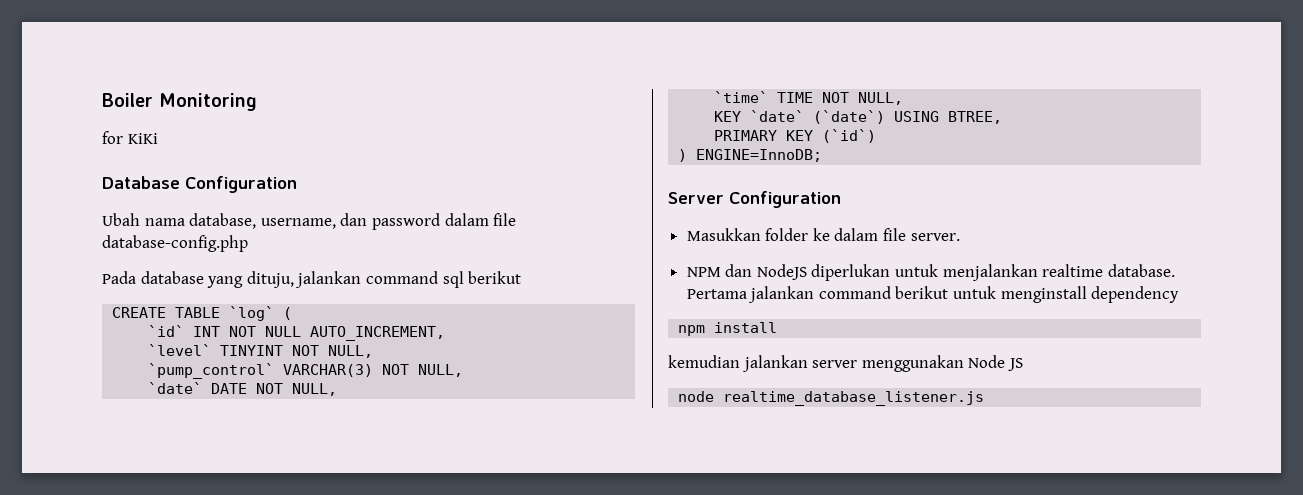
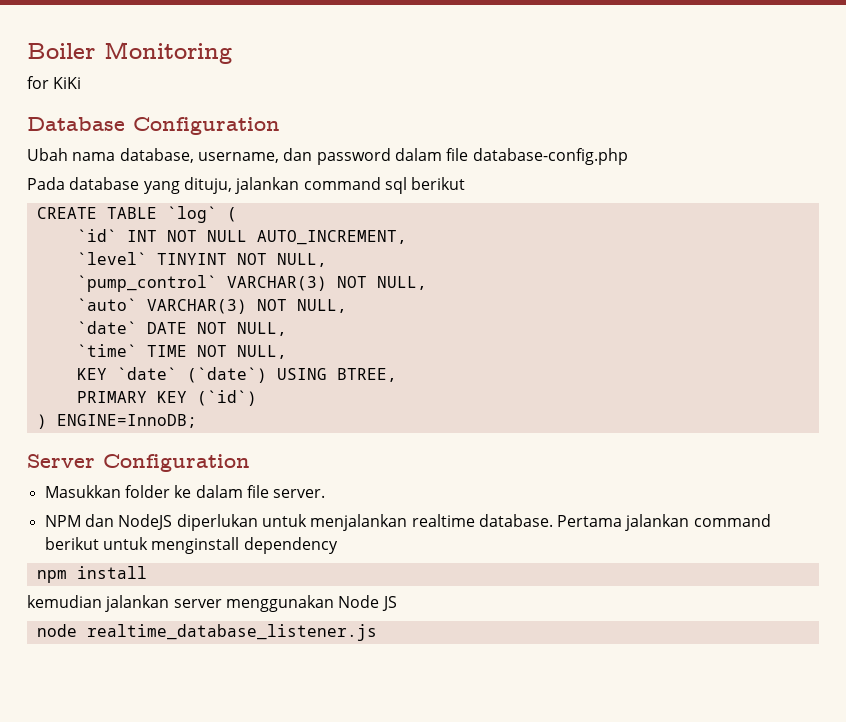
+ `auto` VARCHAR(3) NOT NULL,

